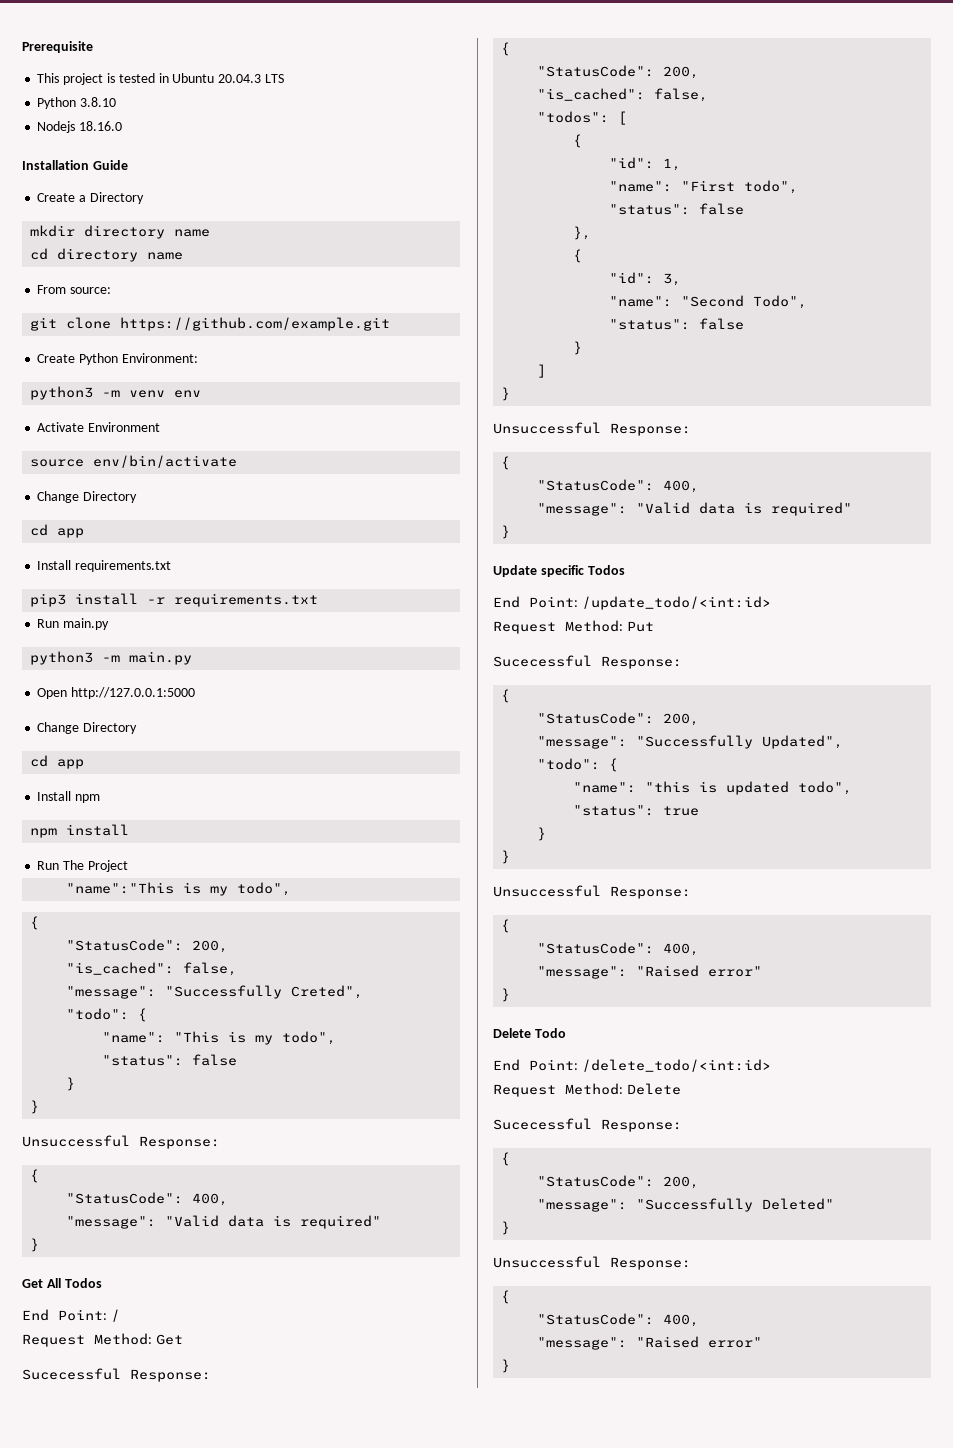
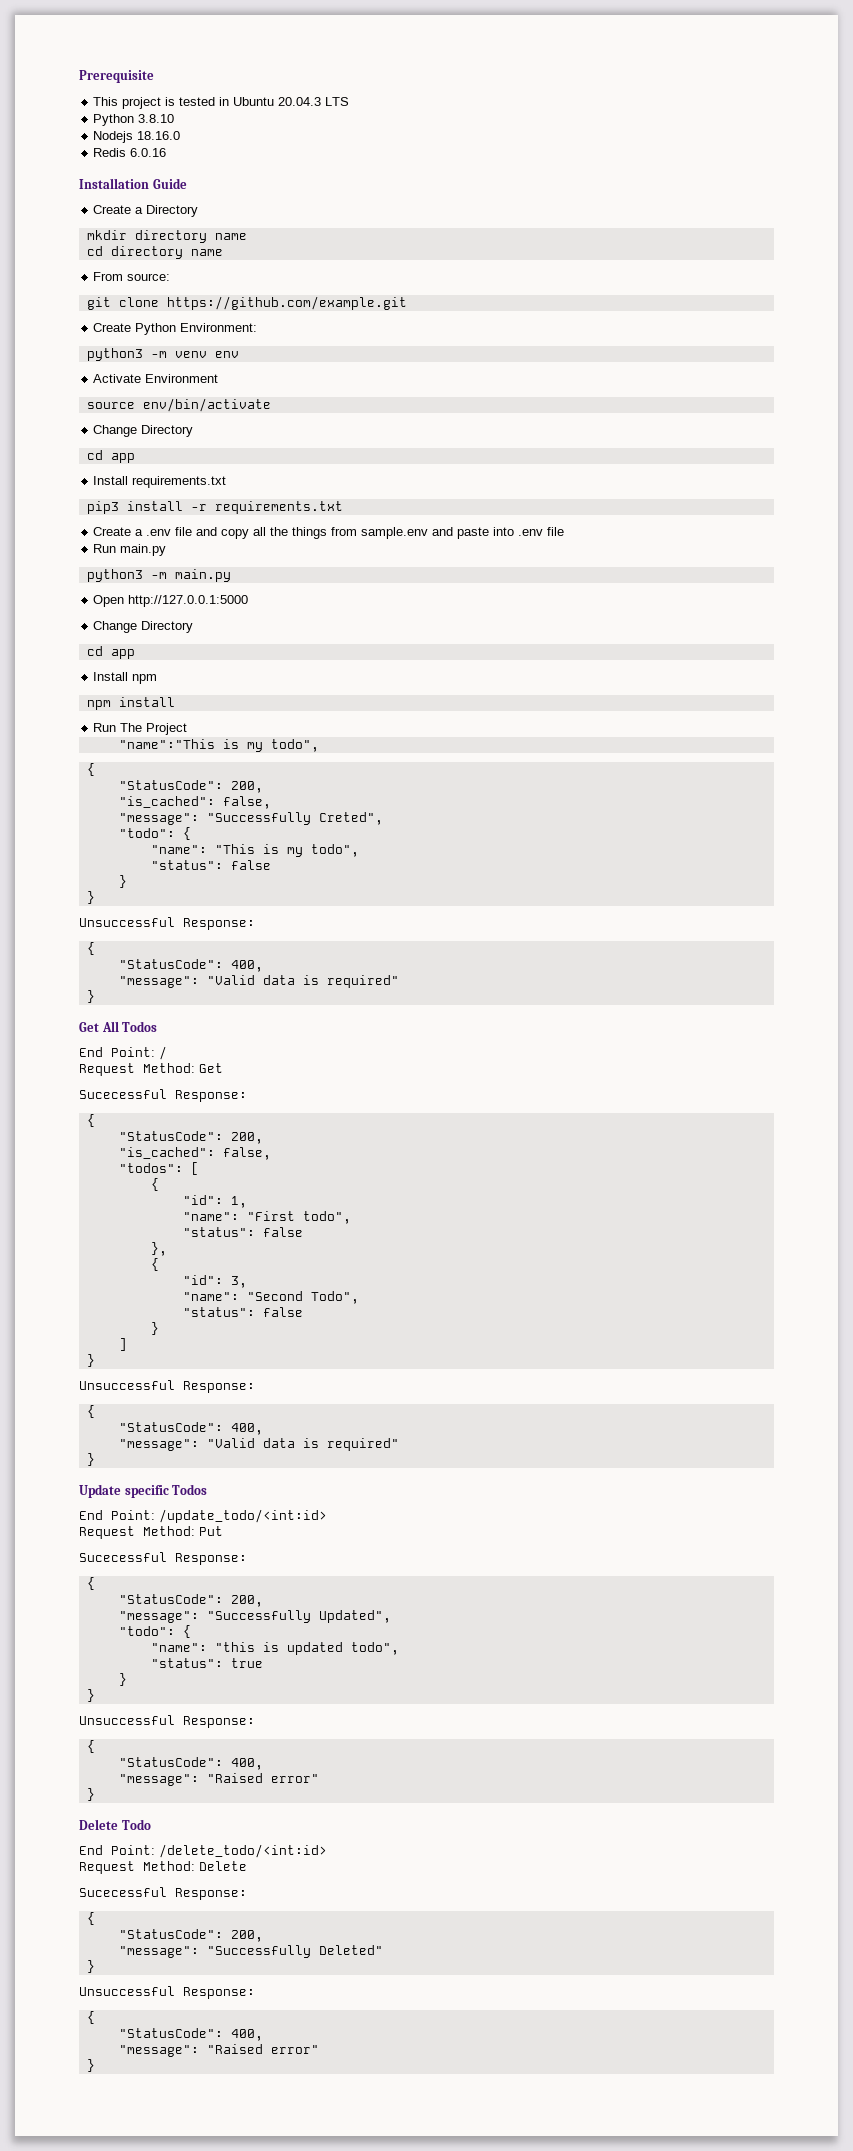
+ Redis 6.0.16
+ Create a .env file and copy all the things from sample.env and paste into .env file

